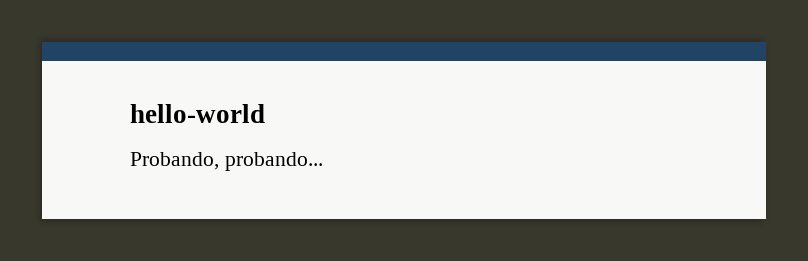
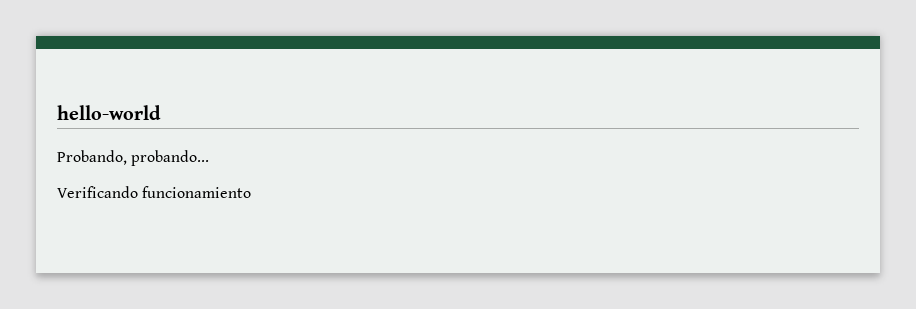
+ Verificando funcionamiento

